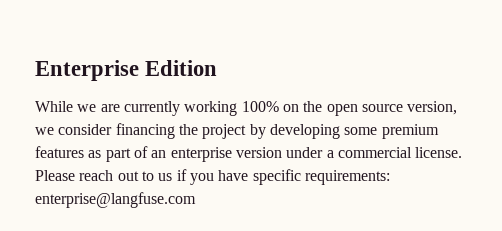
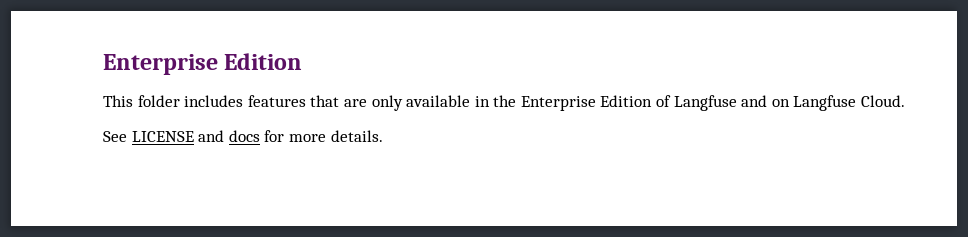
- While we are currently working 100% on the open source version, we consider financing the project by developing some premium features as part of an enterprise version under a commercial license. Please reach out to us if you have specific requirements: enterprise@langfuse.com
+ This folder includes features that are only available in the Enterprise Edition of Langfuse and on Langfuse Cloud.
+ See LICENSE and docs for more details.

